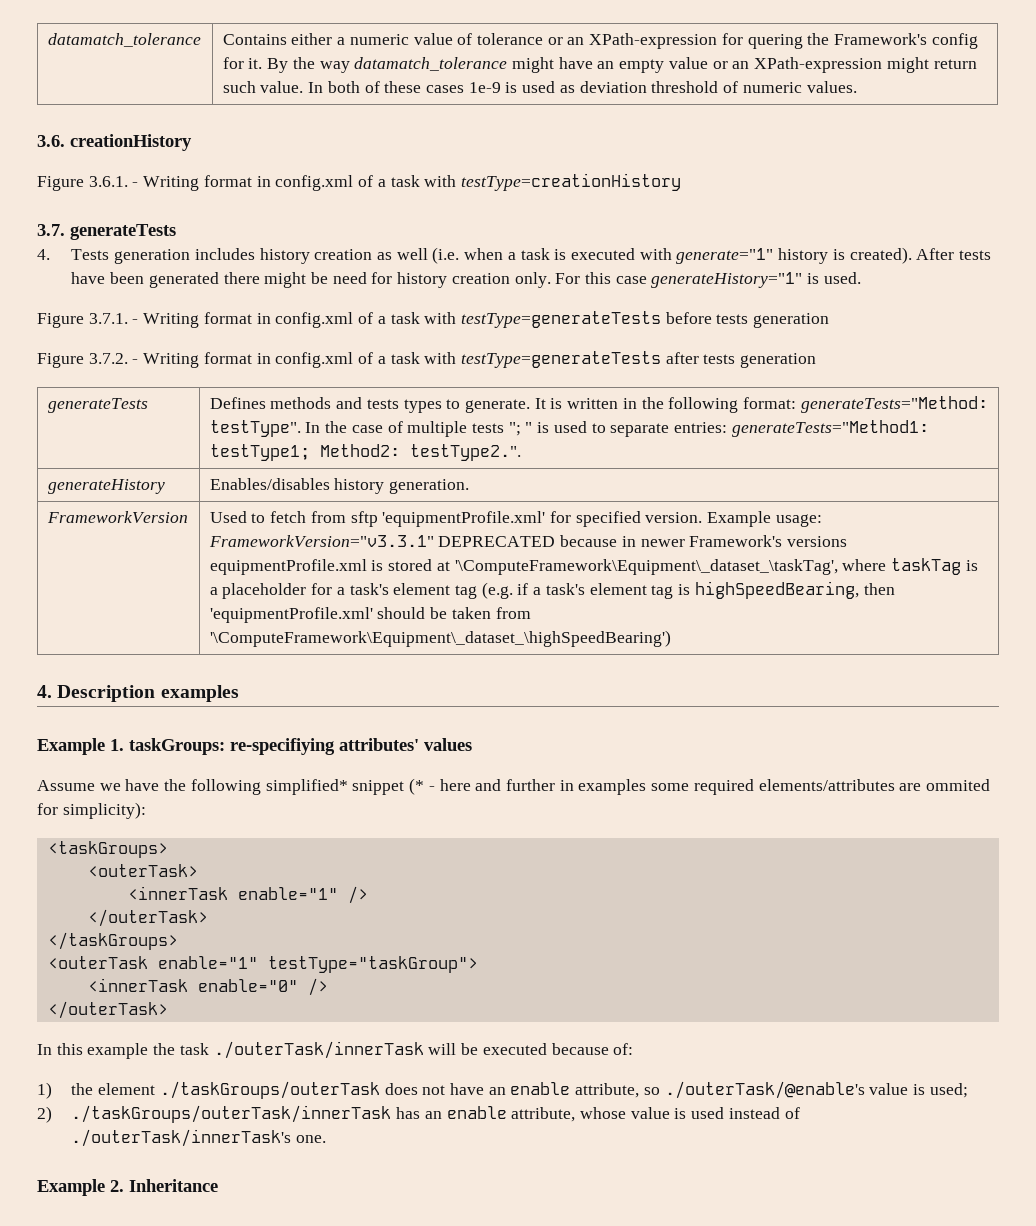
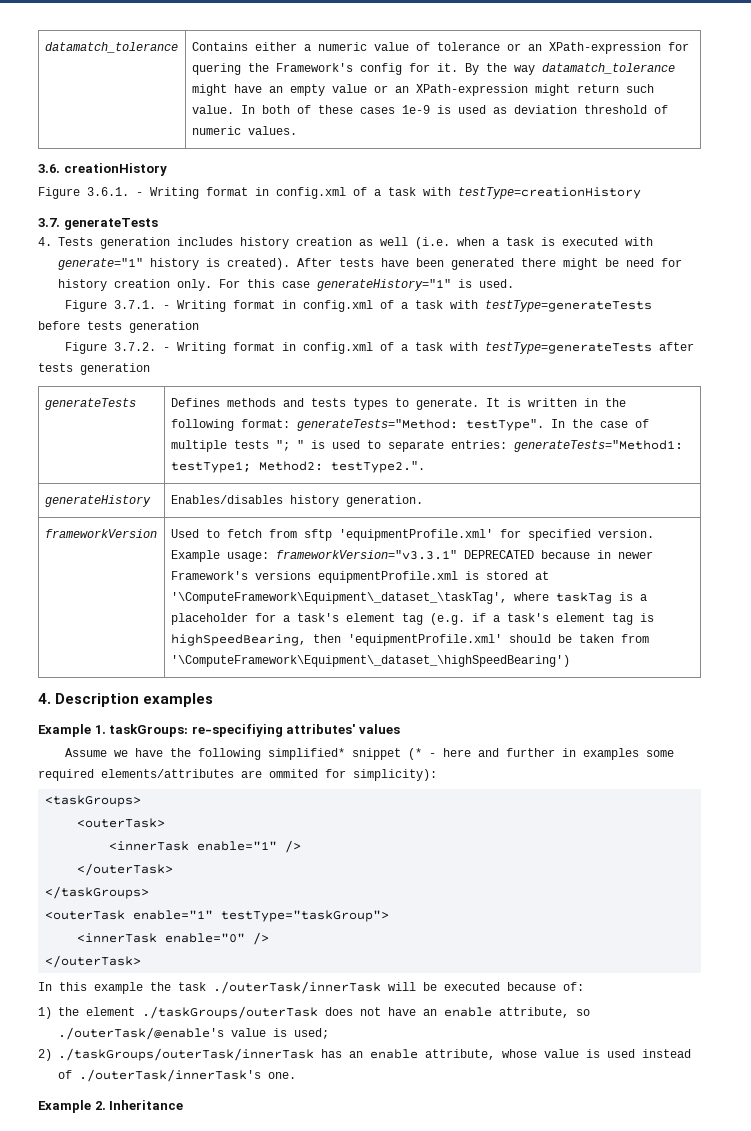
- FrameworkVersion
+ frameworkVersion
- Example usage: FrameworkVersion="v3.3.1" DEPRECATED because in newer Framework's versions equipmentProfile.xml is stored at '\ComputeFramework\Equipment\_dataset_\taskTag', where taskTag is a placeholder for a task's element tag (e.g. if a task's element tag is highSpeedBearing, then 'equipmentProfile.xml' should be taken from '\ComputeFramework\Equipment\_dataset_\highSpeedBearing')
+ Example usage: frameworkVersion="v3.3.1" DEPRECATED because in newer Framework's versions equipmentProfile.xml is stored at '\ComputeFramework\Equipment\_dataset_\taskTag', where taskTag is a placeholder for a task's element tag (e.g. if a task's element tag is highSpeedBearing, then 'equipmentProfile.xml' should be taken from '\ComputeFramework\Equipment\_dataset_\highSpeedBearing')

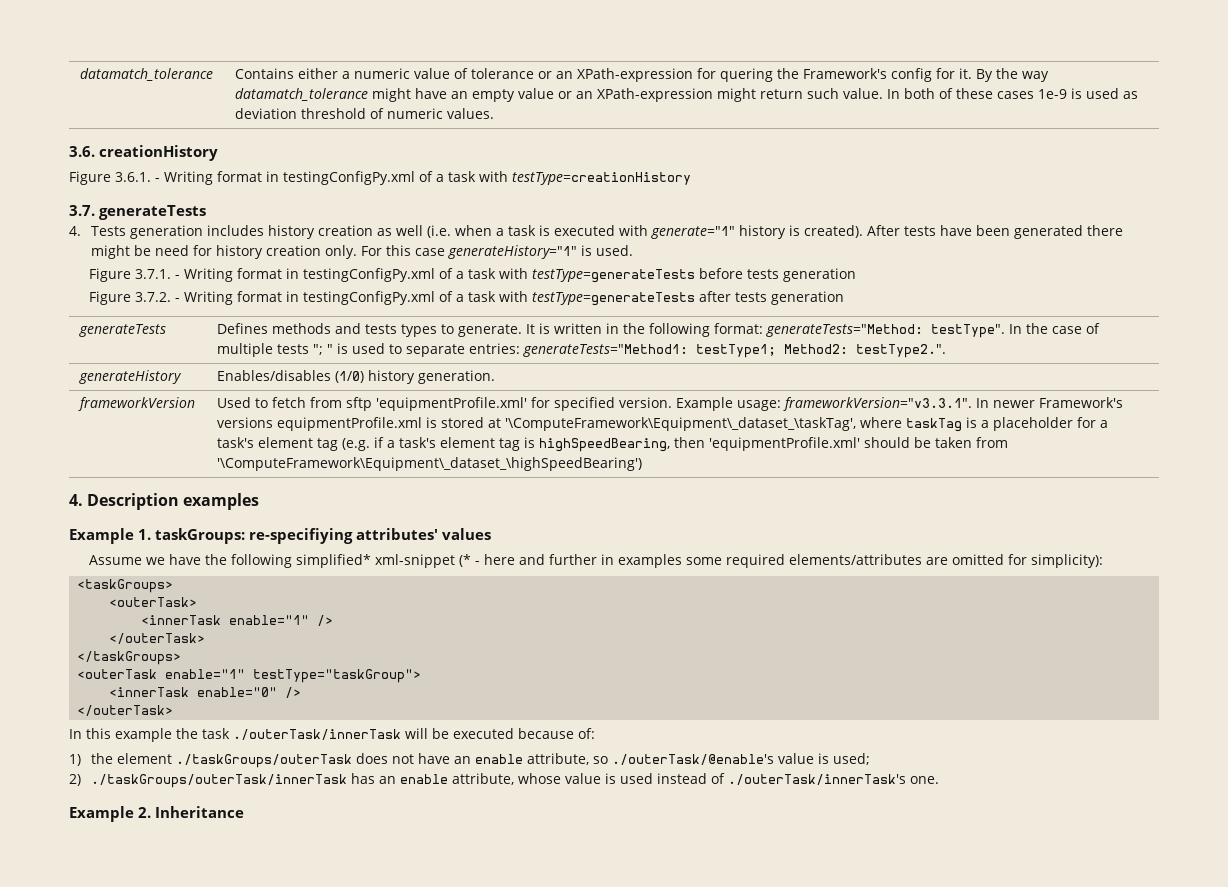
- Figure 3.6.1. - Writing format in config.xml of a task with testType=creationHistory
+ Figure 3.6.1. - Writing format in testingConfigPy.xml of a task with testType=creationHistory
- Figure 3.7.1. - Writing format in config.xml of a task with testType=generateTests before tests generation
+ Figure 3.7.1. - Writing format in testingConfigPy.xml of a task with testType=generateTests before tests generation
- Figure 3.7.2. - Writing format in config.xml of a task with testType=generateTests after tests generation
+ Figure 3.7.2. - Writing format in testingConfigPy.xml of a task with testType=generateTests after tests generation
- generateHistory | Enables/disables history generation.
+ generateHistory | Enables/disables (1/0) history generation.
- Example usage: frameworkVersion="v3.3.1" DEPRECATED because in newer Framework's versions equipmentProfile.xml is stored at '\ComputeFramework\Equipment\_dataset_\taskTag', where taskTag is a placeholder for a task's element tag (e.g. if a task's element tag is highSpeedBearing, then 'equipmentProfile.xml' should be taken from '\ComputeFramework\Equipment\_dataset_\highSpeedBearing')
+ Example usage: frameworkVersion="v3.3.1". In newer Framework's versions equipmentProfile.xml is stored at '\ComputeFramework\Equipment\_dataset_\taskTag', where taskTag is a placeholder for a task's element tag (e.g. if a task's element tag is highSpeedBearing, then 'equipmentProfile.xml' should be taken from '\ComputeFramework\Equipment\_dataset_\highSpeedBearing')
- Assume we have the following simplified* snippet (* - here and further in examples some required elements/attributes are ommited for simplicity):
+ Assume we have the following simplified* xml-snippet (* - here and further in examples some required elements/attributes are omitted for simplicity):

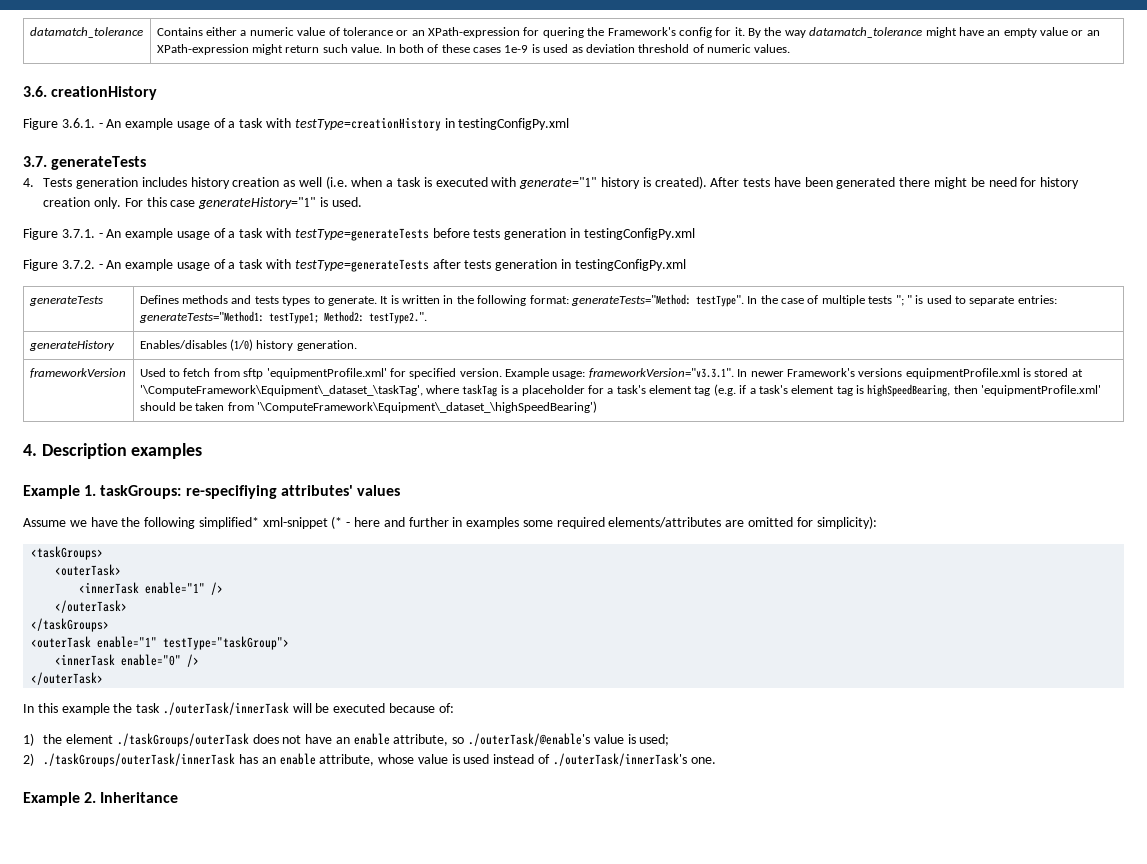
- Figure 3.6.1. - Writing format in testingConfigPy.xml of a task with testType=creationHistory
+ Figure 3.6.1. - An example usage of a task with testType=creationHistory in testingConfigPy.xml
- Figure 3.7.1. - Writing format in testingConfigPy.xml of a task with testType=generateTests before tests generation
+ Figure 3.7.1. - An example usage of a task with testType=generateTests before tests generation in testingConfigPy.xml
- Figure 3.7.2. - Writing format in testingConfigPy.xml of a task with testType=generateTests after tests generation
+ Figure 3.7.2. - An example usage of a task with testType=generateTests after tests generation in testingConfigPy.xml

